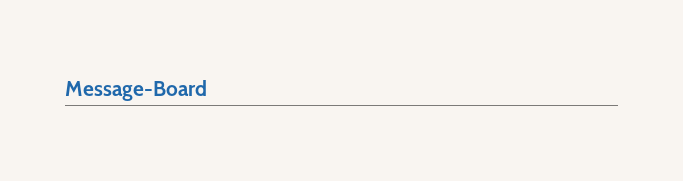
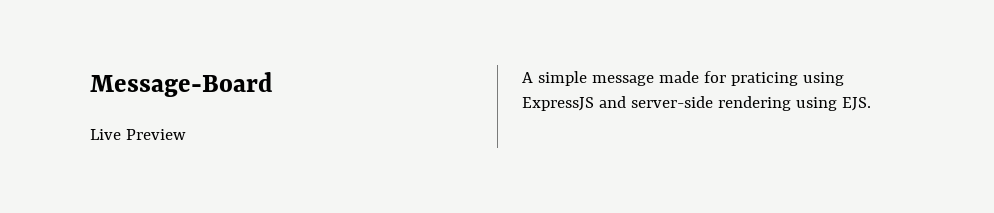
+ Live Preview
+ A simple message made for praticing using ExpressJS and server-side rendering using EJS.

